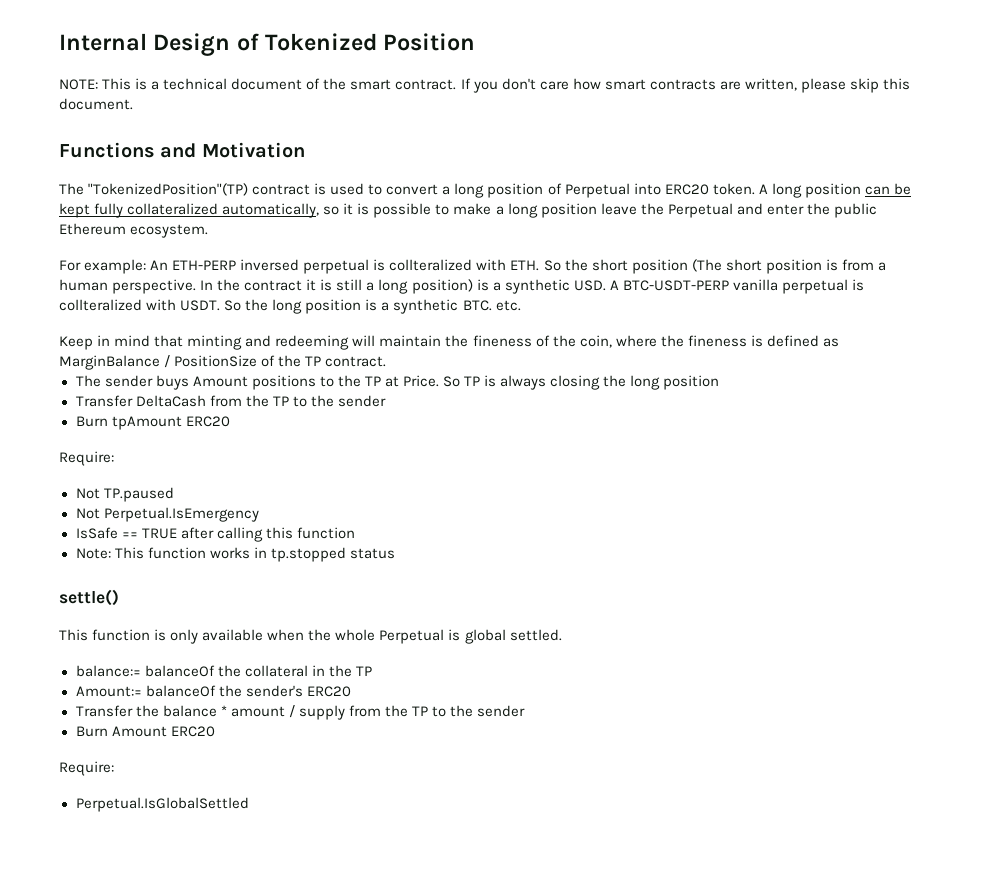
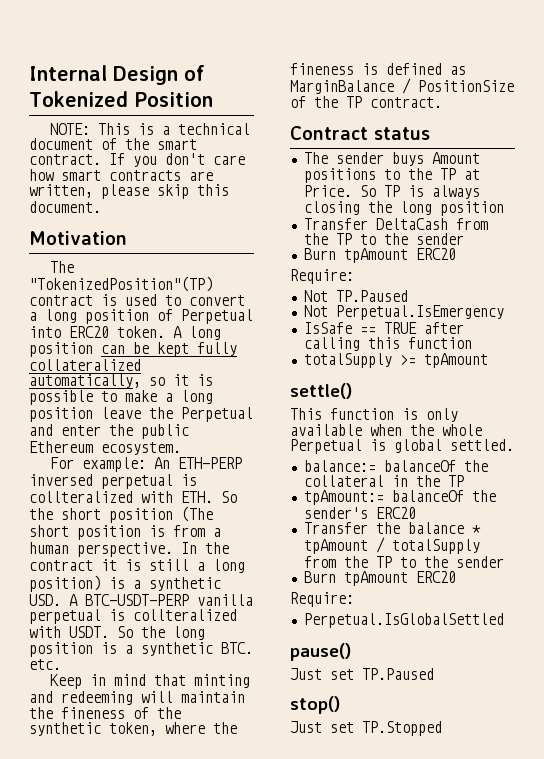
- Functions and Motivation
+ Motivation
- Keep in mind that minting and redeeming will maintain the fineness of the coin, where the fineness is defined as MarginBalance / PositionSize of the TP contract.
+ Keep in mind that minting and redeeming will maintain the fineness of the synthetic token, where the fineness is defined as MarginBalance / PositionSize of the TP contract.
+ Contract status
- Not TP.paused
+ Not TP.Paused
- Note: This function works in tp.stopped status
+ totalSupply >= tpAmount
- Amount:= balanceOf the sender's ERC20
+ tpAmount:= balanceOf the sender's ERC20
- Transfer the balance * amount / supply from the TP to the sender
- Burn Amount ERC20
+ Transfer the balance * tpAmount / totalSupply from the TP to the sender
+ Burn tpAmount ERC20
+ pause()
+ Just set TP.Paused
+ stop()
+ Just set TP.Stopped

